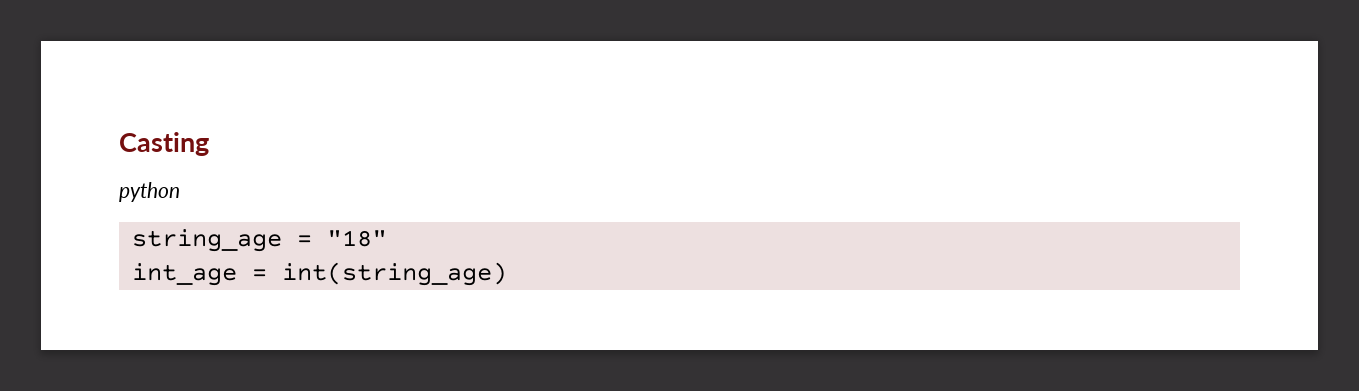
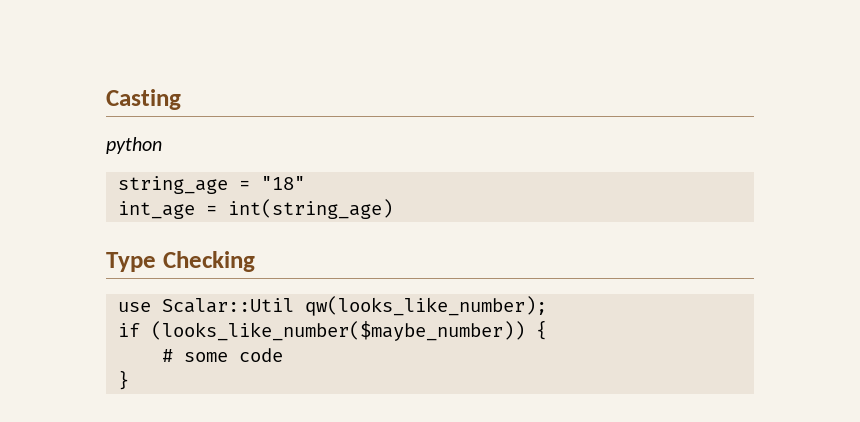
+ Type Checking
+ use Scalar::Util qw(looks_like_number);
+ if (looks_like_number($maybe_number)) {
+ # some code
+ }

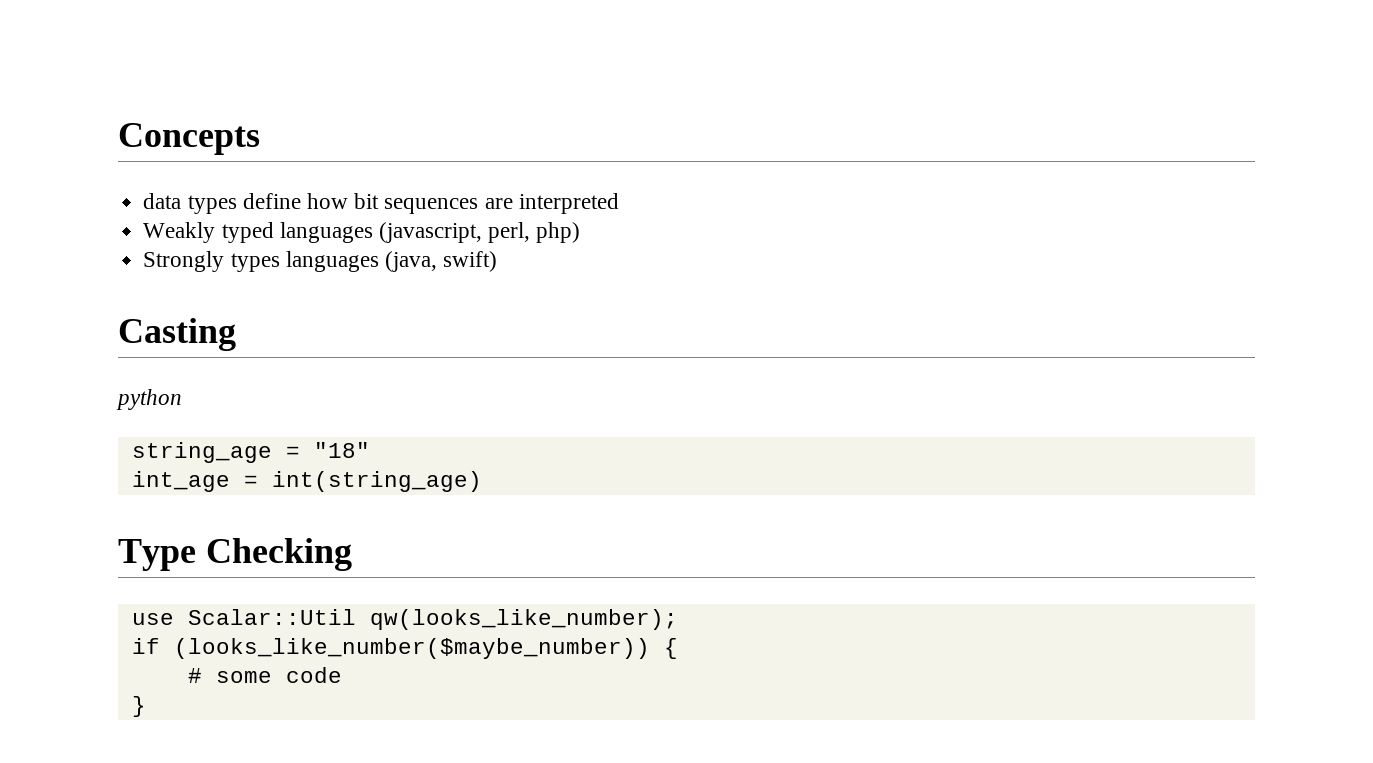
+ Concepts
+ data types define how bit sequences are interpreted
+ Weakly typed languages (javascript, perl, php)
+ Strongly types languages (java, swift)

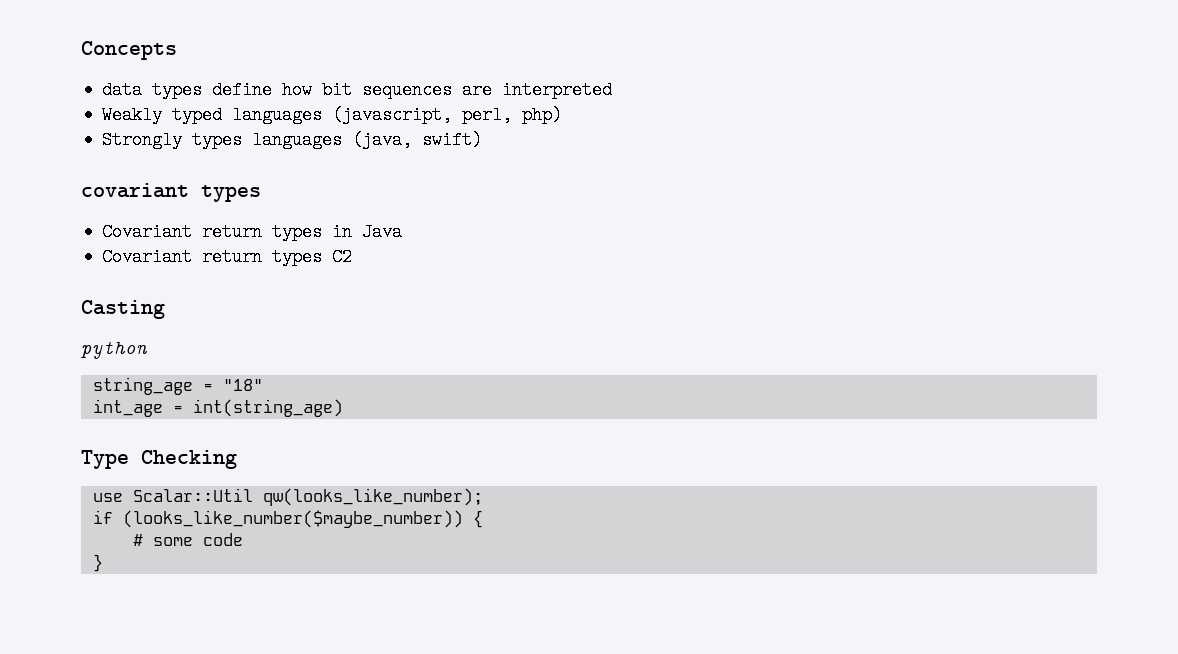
+ covariant types
+ Covariant return types in Java
+ Covariant return types C2

